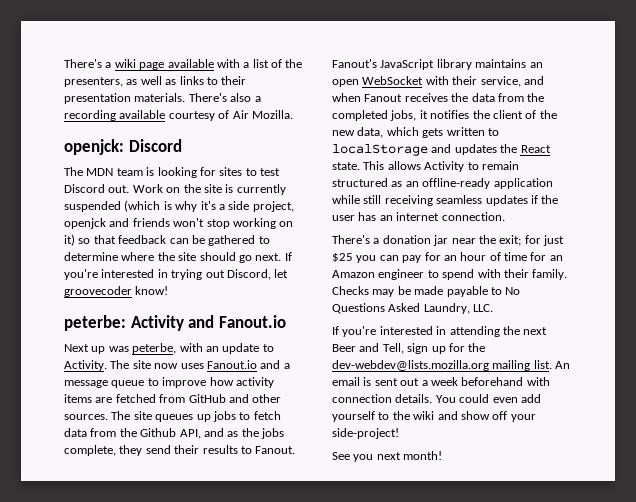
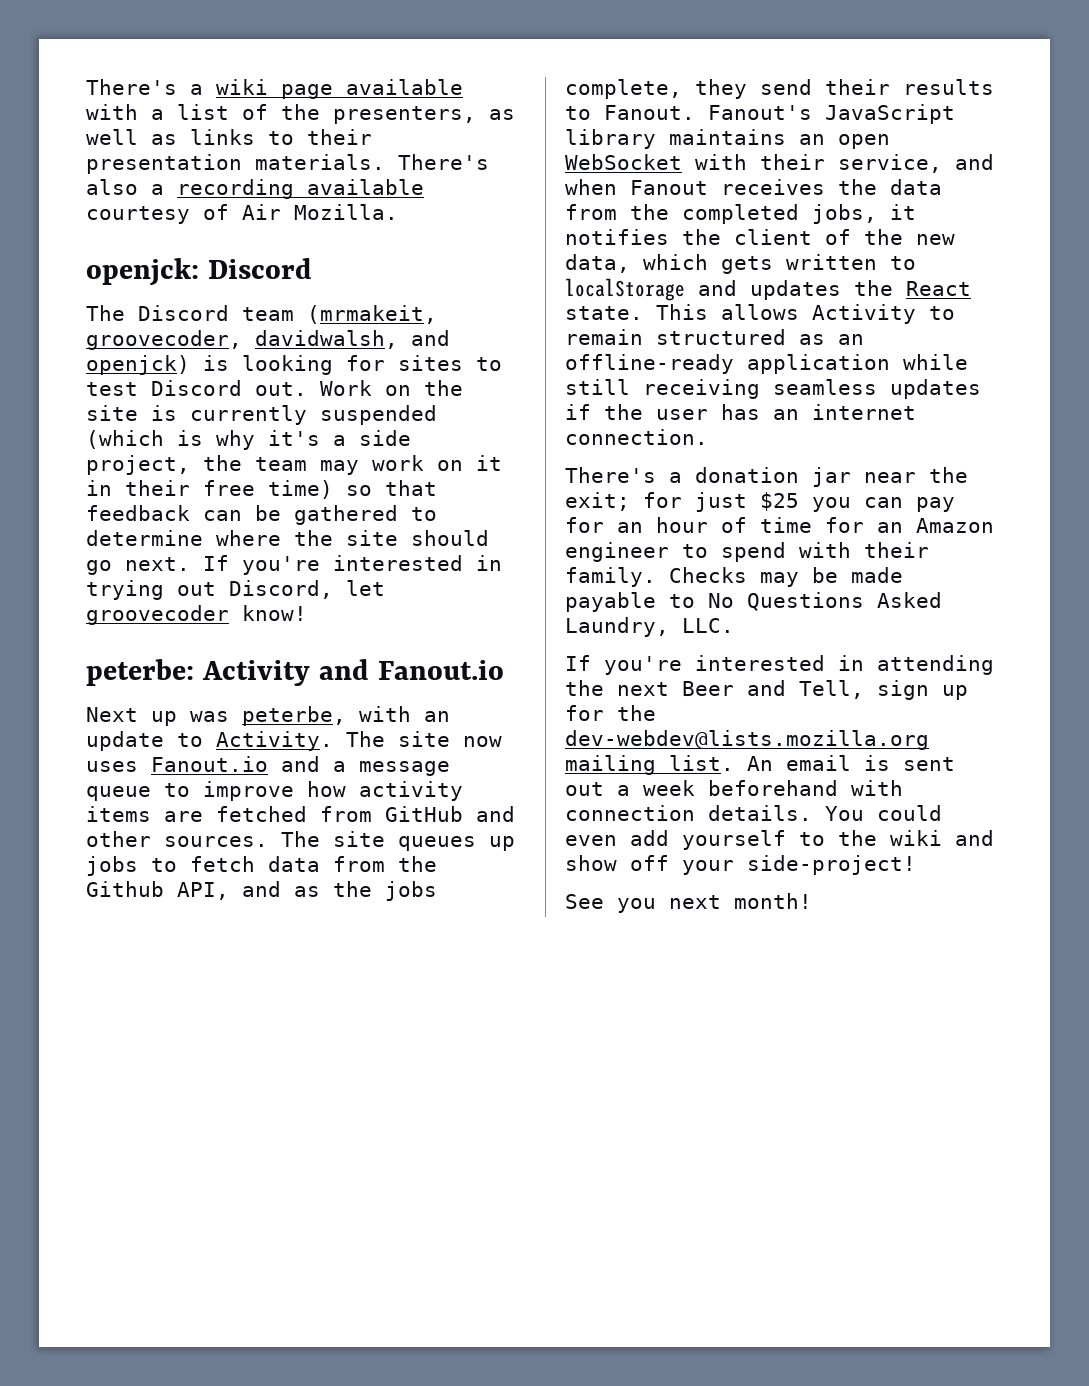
- The MDN team is looking for sites to test Discord out.
+ The Discord team (mrmakeit, groovecoder, davidwalsh, and openjck) is looking for sites to test Discord out.
- Work on the site is currently suspended (which is why it's a side project, openjck and friends won't stop working on it) so that feedback can be gathered to determine where the site should go next.
+ Work on the site is currently suspended (which is why it's a side project, the team may work on it in their free time) so that feedback can be gathered to determine where the site should go next.

